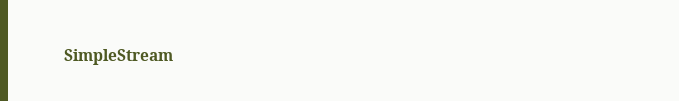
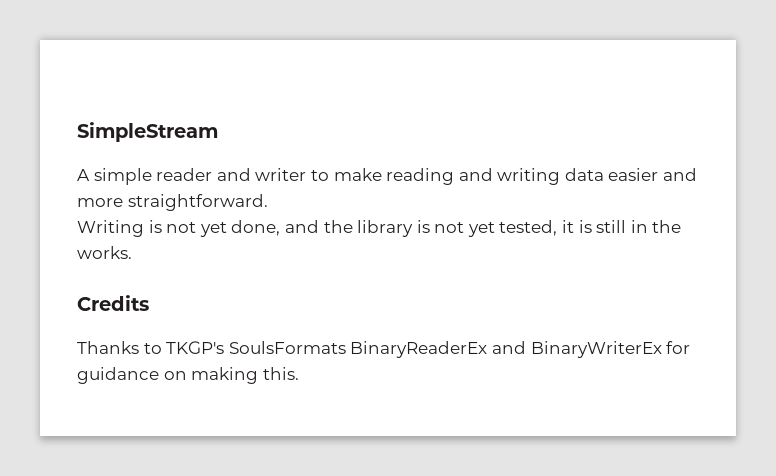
+ A simple reader and writer to make reading and writing data easier and more straightforward.
+ Writing is not yet done, and the library is not yet tested, it is still in the works.
+ Credits
+ Thanks to TKGP's SoulsFormats BinaryReaderEx and BinaryWriterEx for guidance on making this.

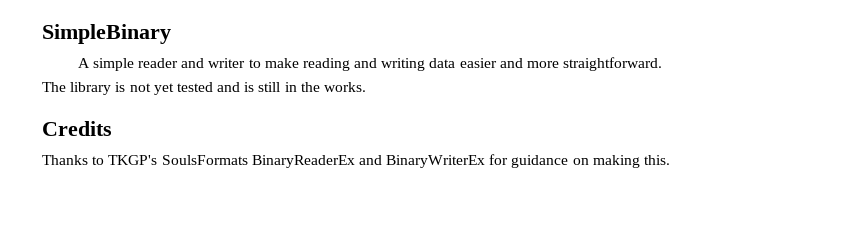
- SimpleStream
+ SimpleBinary
- Writing is not yet done, and the library is not yet tested, it is still in the works.
+ The library is not yet tested and is still in the works.

